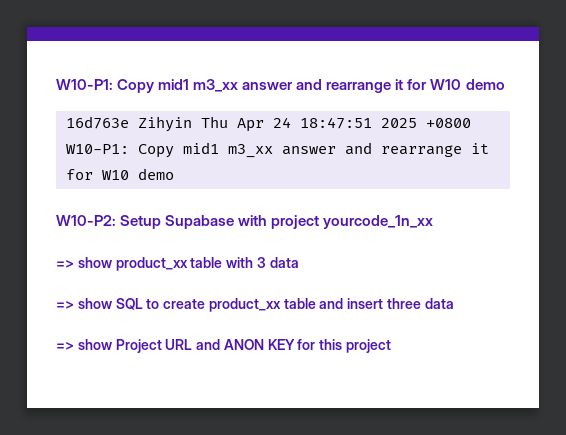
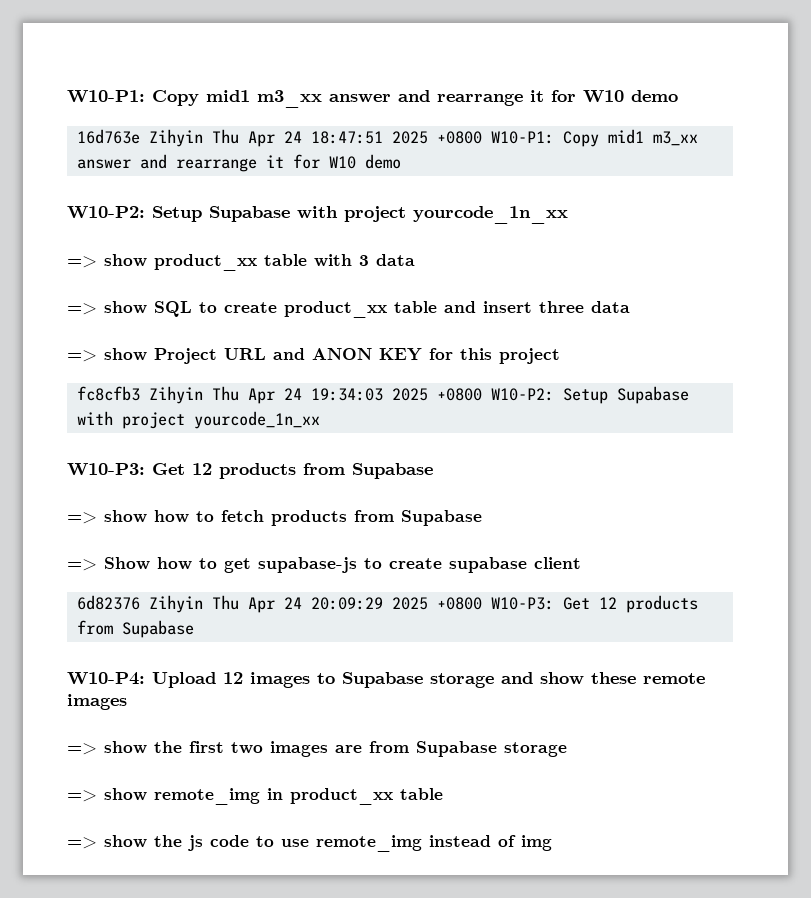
+ fc8cfb3 Zihyin Thu Apr 24 19:34:03 2025 +0800 W10-P2: Setup Supabase with project yourcode_1n_xx
+ W10-P3: Get 12 products from Supabase
+ => show how to fetch products from Supabase
+ => Show how to get supabase-js to create supabase client
+ 6d82376 Zihyin Thu Apr 24 20:09:29 2025 +0800 W10-P3: Get 12 products from Supabase
+ W10-P4: Upload 12 images to Supabase storage and show these remote images
+ => show the first two images are from Supabase storage
+ => show remote_img in product_xx table
+ => show the js code to use remote_img instead of img

